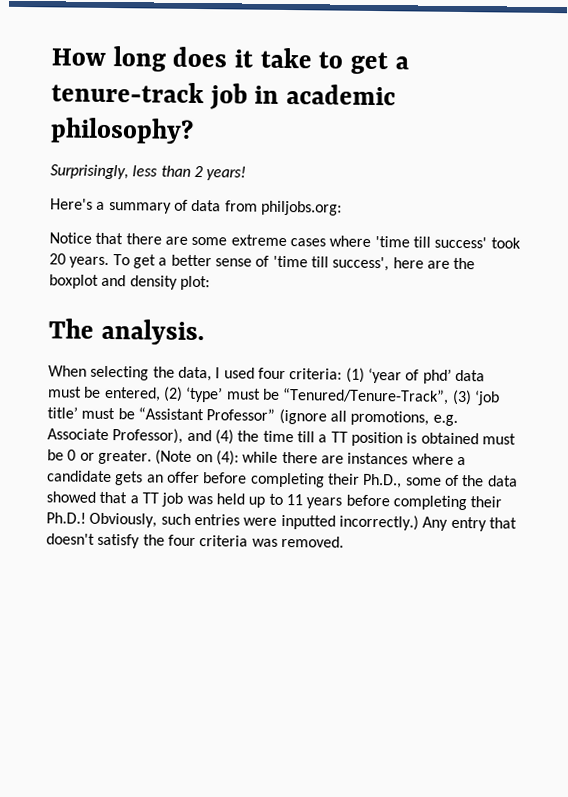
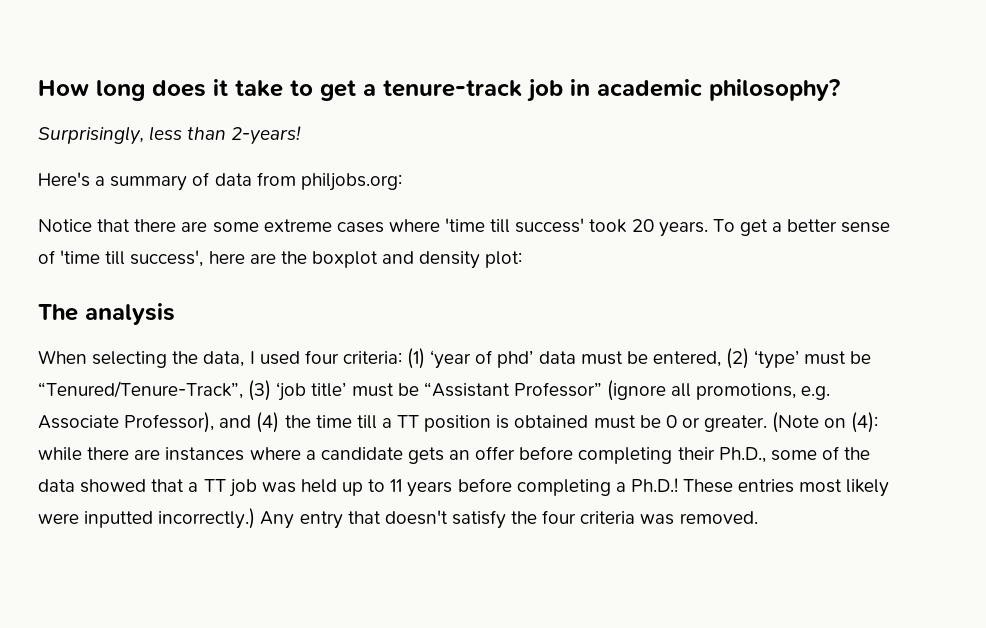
- Surprisingly, less than 2 years!
+ Surprisingly, less than 2-years!
- The analysis.
+ The analysis
- (Note on (4): while there are instances where a candidate gets an offer before completing their Ph.D., some of the data showed that a TT job was held up to 11 years before completing their Ph.D.! Obviously, such entries were inputted incorrectly.)
+ (Note on (4): while there are instances where a candidate gets an offer before completing their Ph.D., some of the data showed that a TT job was held up to 11 years before completing a Ph.D.! These entries most likely were inputted incorrectly.)

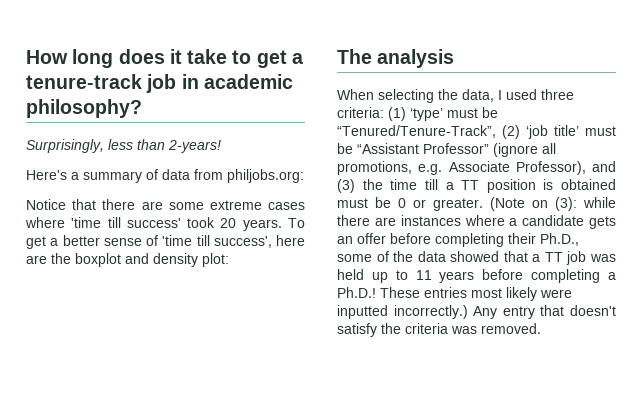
- When selecting the data, I used four criteria: (1) ‘year of phd’ data must be entered, (2) ‘type’ must be “Tenured/Tenure-Track”, (3) ‘job title’ must be “Assistant Professor” (ignore all promotions, e.g. Associate Professor), and (4) the time till a TT position is obtained must be 0 or greater.
+ When selecting the data, I used three criteria: (1) ‘type’ must be “Tenured/Tenure-Track”, (2) ‘job title’ must be “Assistant Professor” (ignore all promotions, e.g. Associate Professor), and (3) the time till a TT position is obtained must be 0 or greater.
- (Note on (4): while there are instances where a candidate gets an offer before completing their Ph.D., some of the data showed that a TT job was held up to 11 years before completing a Ph.D.!
+ (Note on (3): while there are instances where a candidate gets an offer before completing their Ph.D., some of the data showed that a TT job was held up to 11 years before completing a Ph.D.!
- Any entry that doesn't satisfy the four criteria was removed.
+ Any entry that doesn't satisfy the criteria was removed.

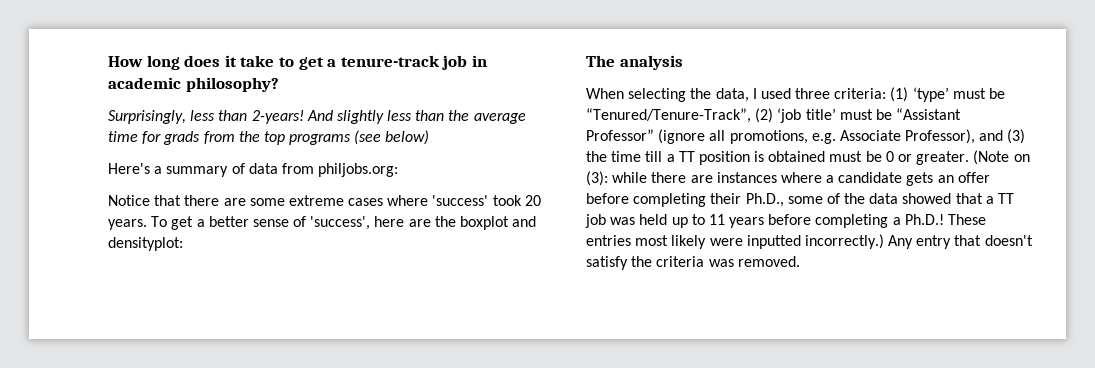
+ And slightly less than the average time for grads from the top programs (see below)
- Notice that there are some extreme cases where 'time till success' took 20 years.
+ Notice that there are some extreme cases where 'success' took 20 years.
- To get a better sense of 'time till success', here are the boxplot and density plot:
+ To get a better sense of 'success', here are the boxplot and densityplot:

